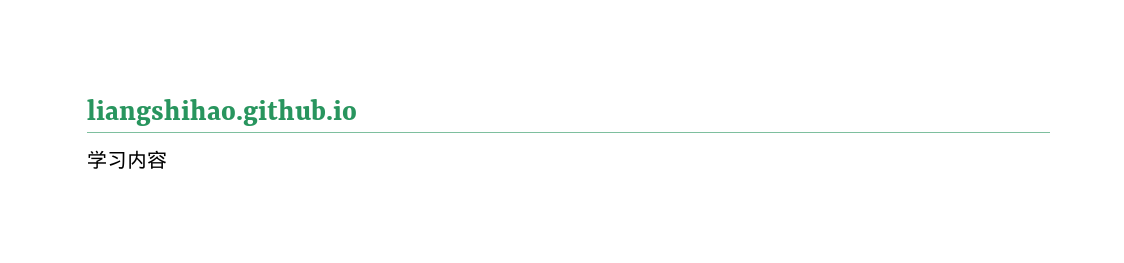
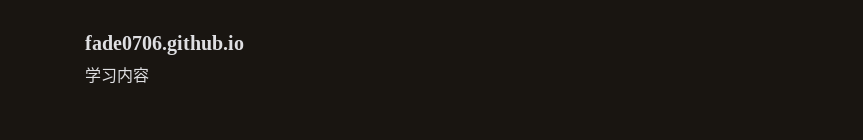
- liangshihao.github.io
+ fade0706.github.io

